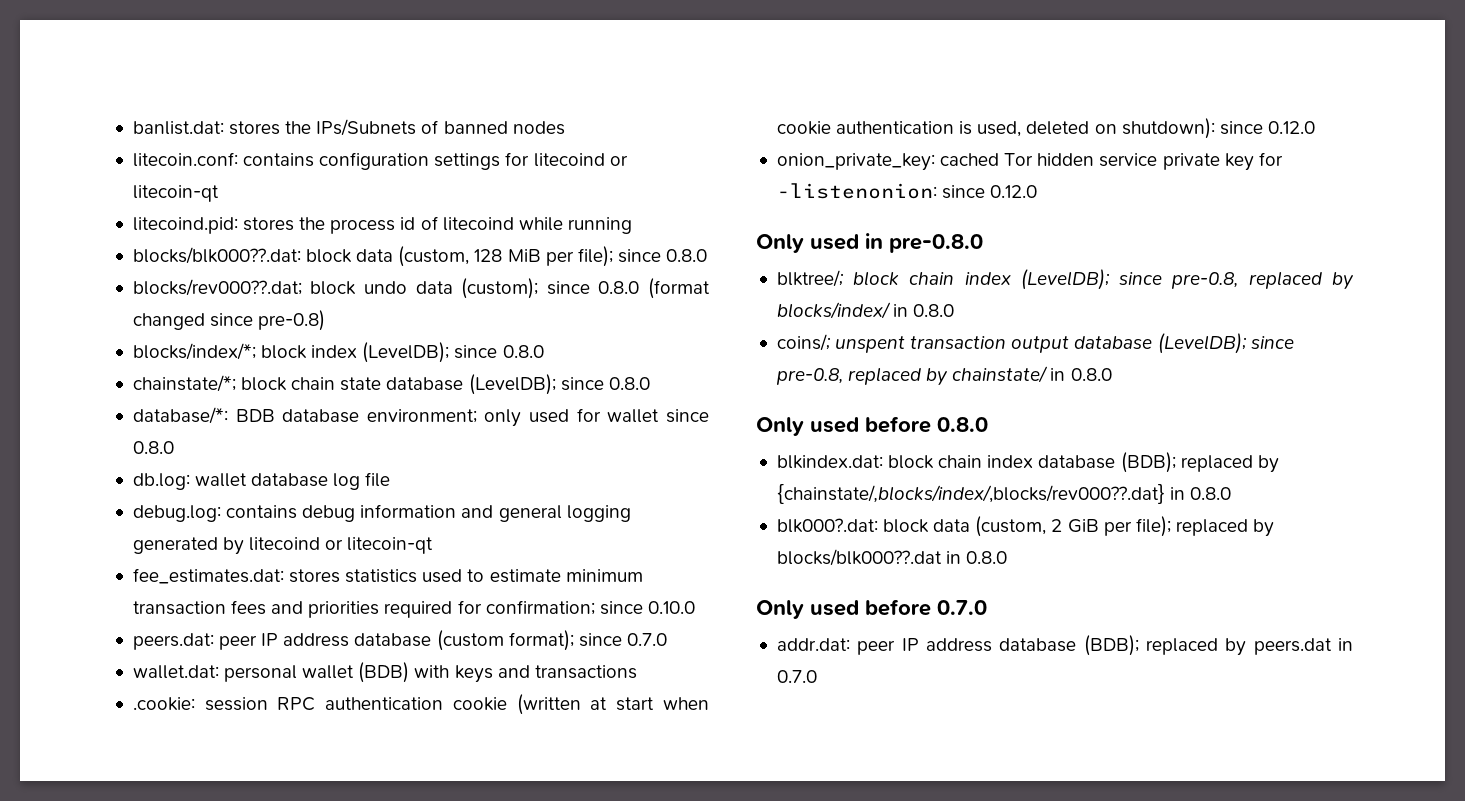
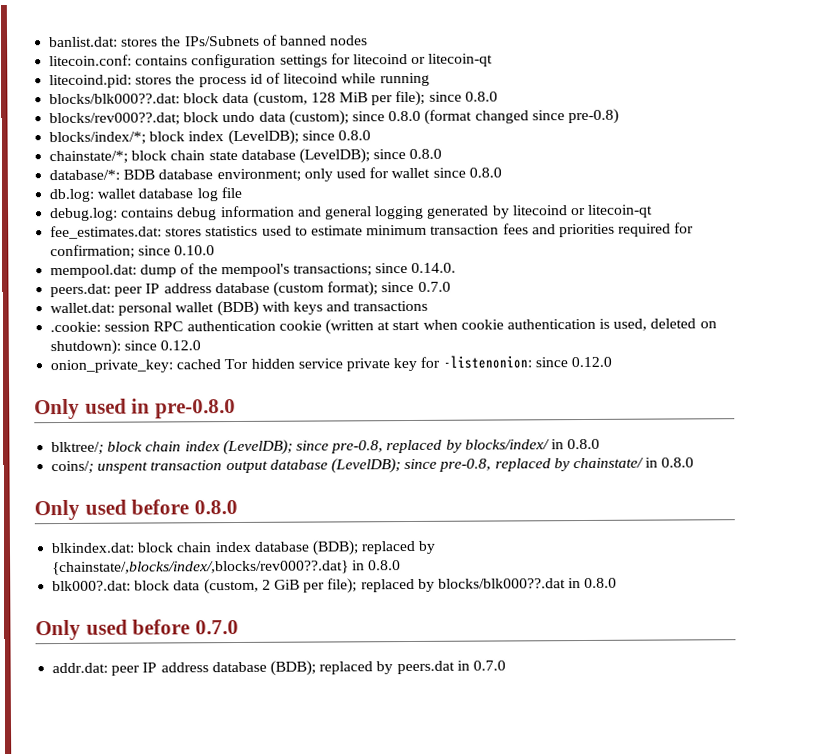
+ mempool.dat: dump of the mempool's transactions; since 0.14.0.

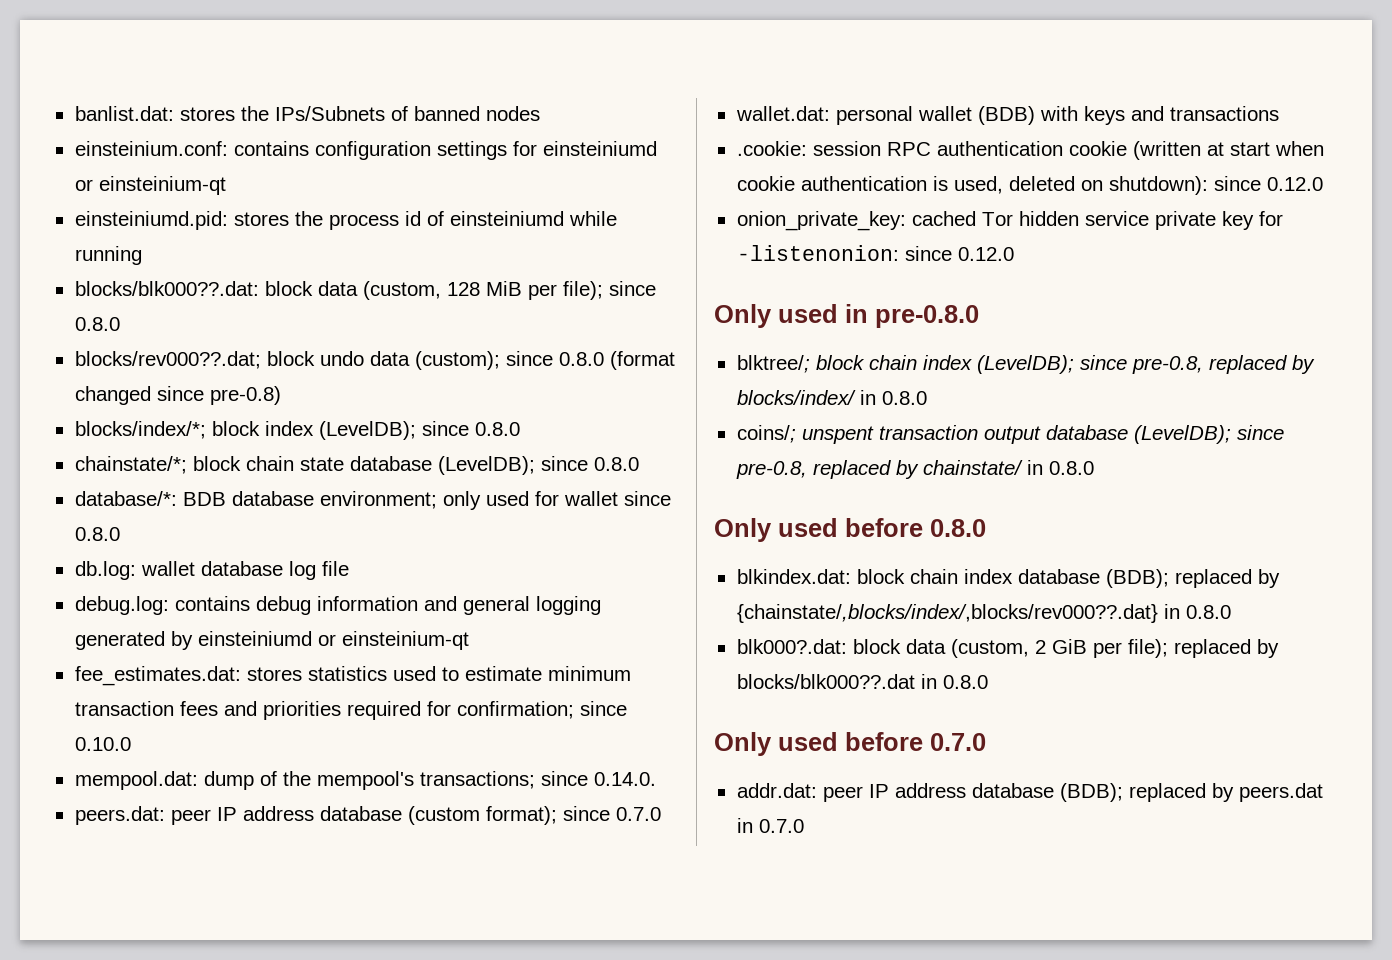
- litecoin.conf: contains configuration settings for litecoind or litecoin-qt
- litecoind.pid: stores the process id of litecoind while running
+ einsteinium.conf: contains configuration settings for einsteiniumd or einsteinium-qt
+ einsteiniumd.pid: stores the process id of einsteiniumd while running
- debug.log: contains debug information and general logging generated by litecoind or litecoin-qt
+ debug.log: contains debug information and general logging generated by einsteiniumd or einsteinium-qt

